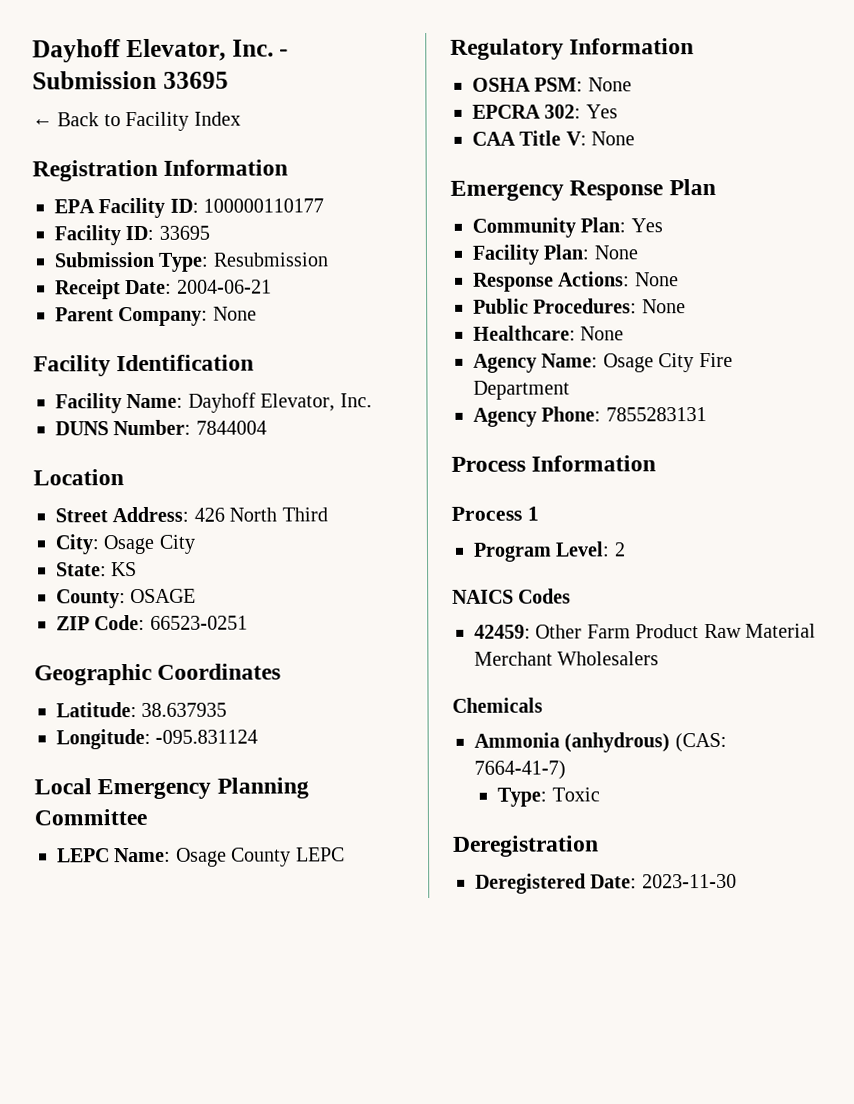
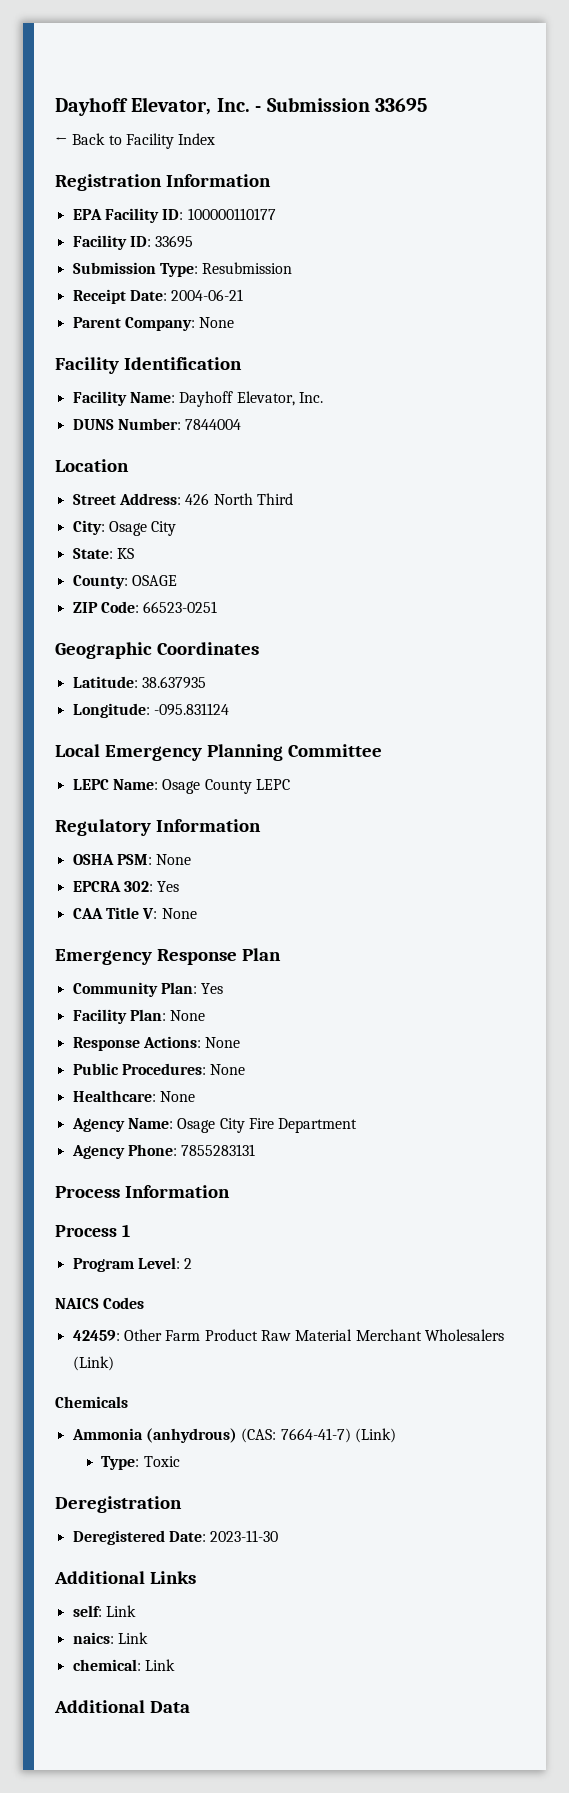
- 42459: Other Farm Product Raw Material Merchant Wholesalers
+ 42459: Other Farm Product Raw Material Merchant Wholesalers (Link)
- Ammonia (anhydrous) (CAS: 7664-41-7)
+ Ammonia (anhydrous) (CAS: 7664-41-7) (Link)
+ Additional Links
+ self: Link
+ naics: Link
+ chemical: Link
+ Additional Data

